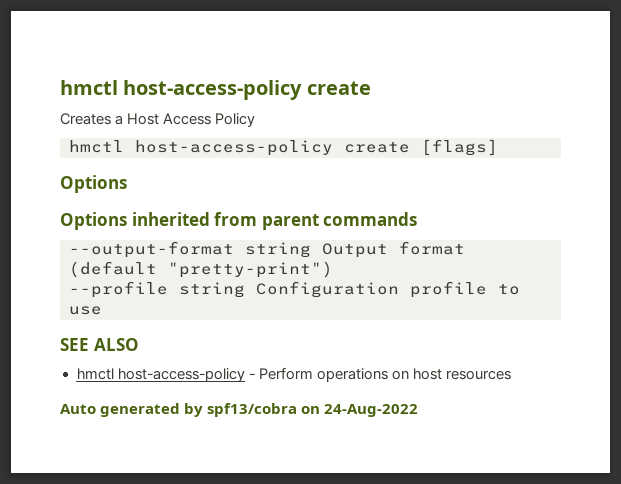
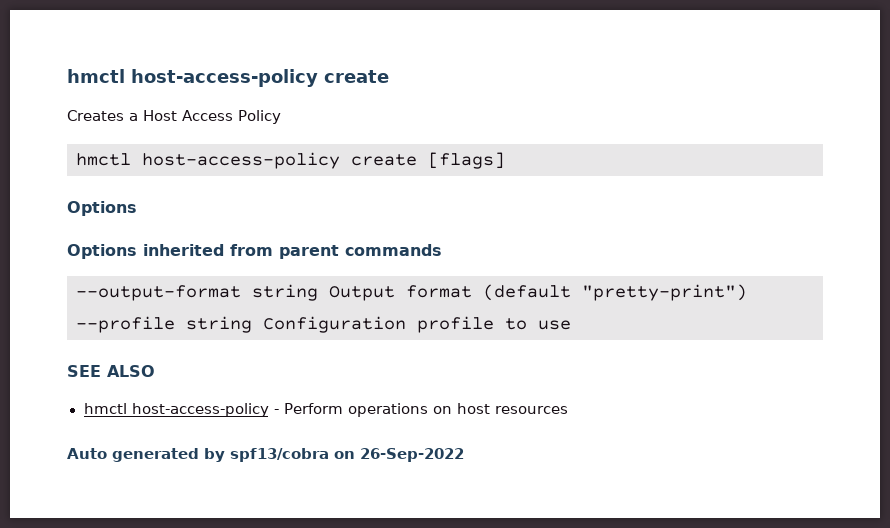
- Auto generated by spf13/cobra on 24-Aug-2022
+ Auto generated by spf13/cobra on 26-Sep-2022

